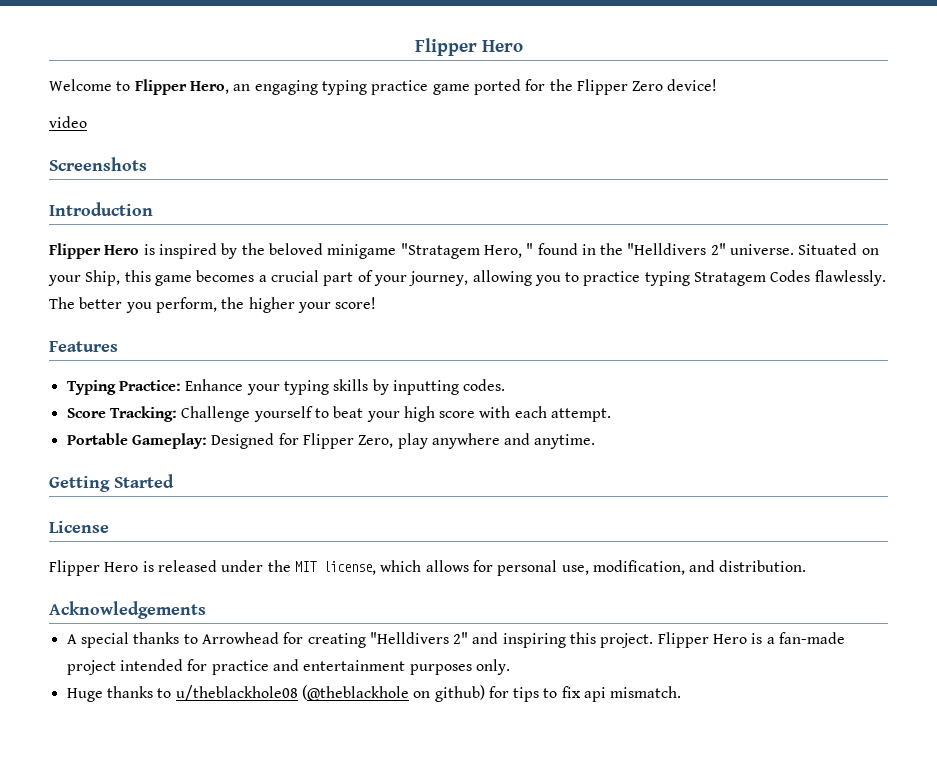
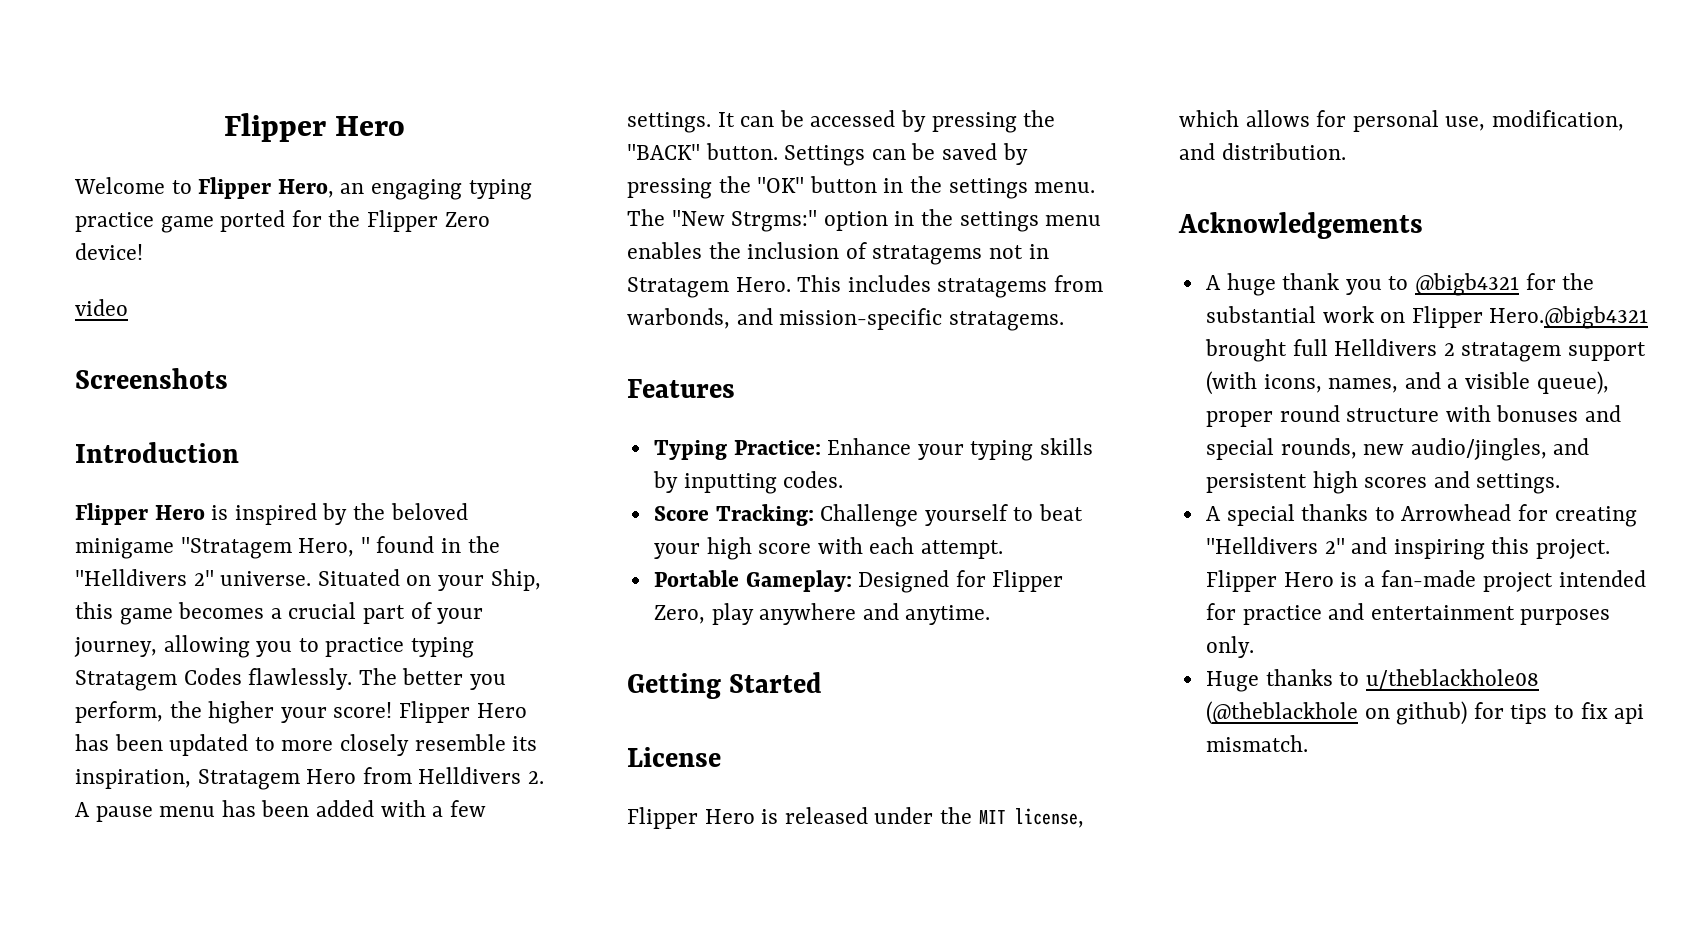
+ Flipper Hero has been updated to more closely resemble its inspiration, Stratagem Hero from Helldivers 2. A pause menu has been added with a few settings. It can be accessed by pressing the "BACK" button. Settings can be saved by pressing the "OK" button in the settings menu. The "New Strgms:" option in the settings menu enables the inclusion of stratagems not in Stratagem Hero. This includes stratagems from warbonds, and mission-specific stratagems.
+ A huge thank you to @bigb4321 for the substantial work on Flipper Hero.@bigb4321 brought full Helldivers 2 stratagem support (with icons, names, and a visible queue), proper round structure with bonuses and special rounds, new audio/jingles, and persistent high scores and settings.

